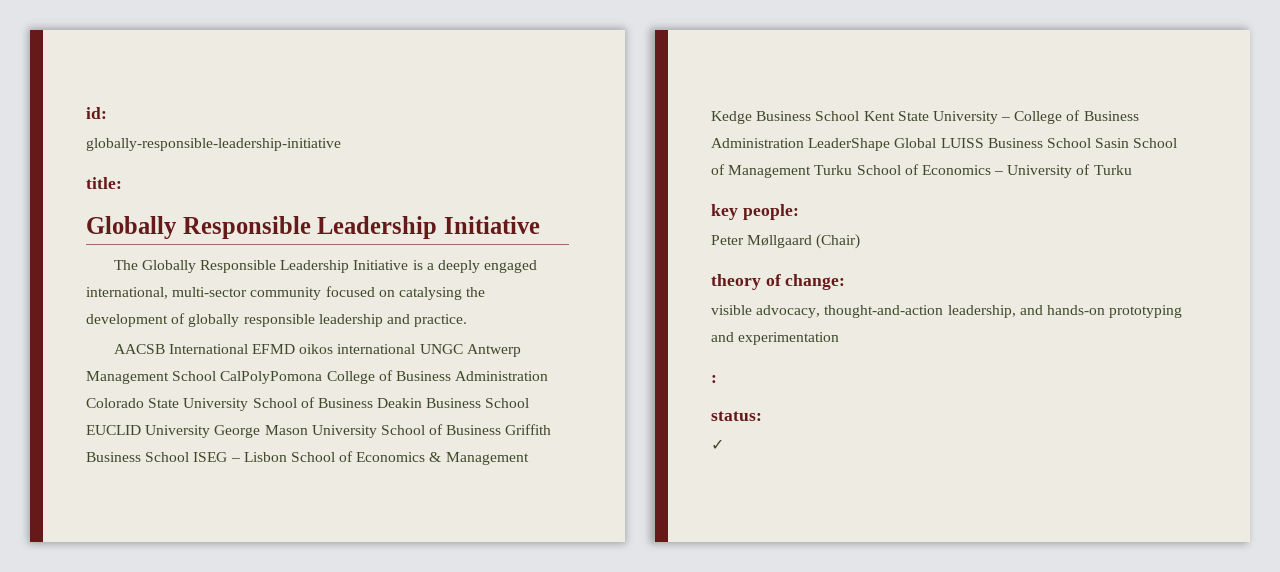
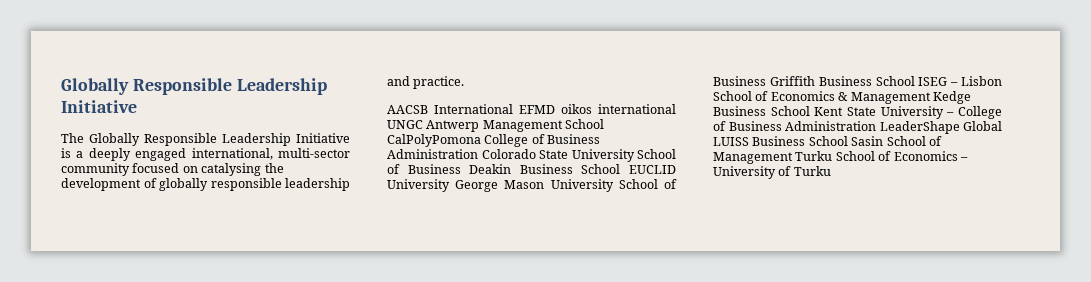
- id:
- globally-responsible-leadership-initiative
- title:
- key people:
- Peter Møllgaard (Chair)
- theory of change:
- visible advocacy, thought-and-action leadership, and hands-on prototyping and experimentation
- :
- status:
- ✓

